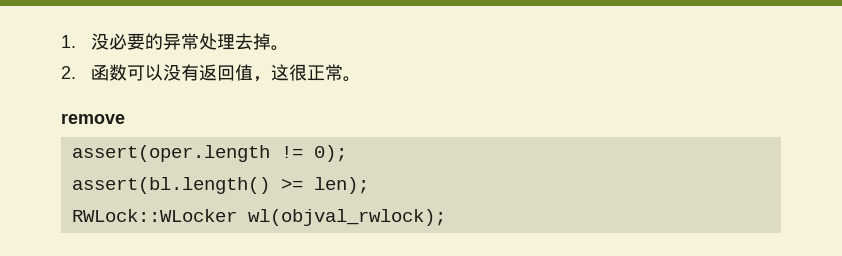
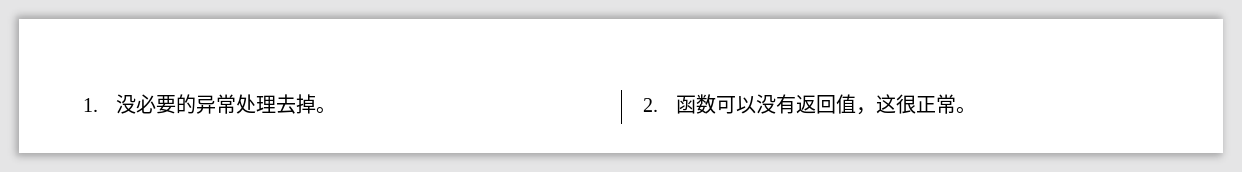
- remove
- assert(oper.length != 0);
- assert(bl.length() >= len);
- RWLock::WLocker wl(objval_rwlock);

